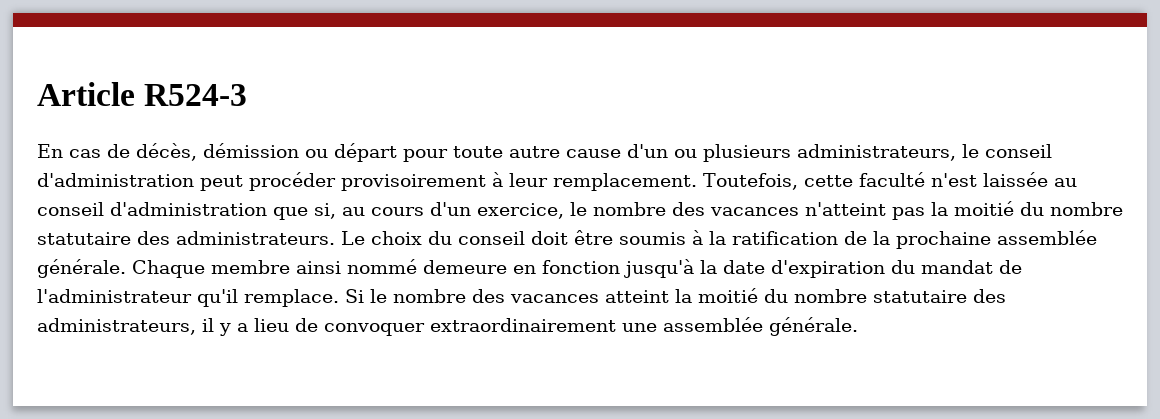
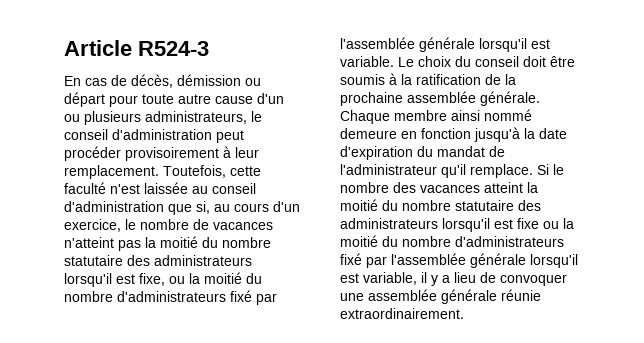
- Toutefois, cette faculté n'est laissée au conseil d'administration que si, au cours d'un exercice, le nombre des vacances n'atteint pas la moitié du nombre statutaire des administrateurs.
+ Toutefois, cette faculté n'est laissée au conseil d'administration que si, au cours d'un exercice, le nombre de vacances n'atteint pas la moitié du nombre statutaire des administrateurs lorsqu'il est fixe, ou la moitié du nombre d'administrateurs fixé par l'assemblée générale lorsqu'il est variable.
- Si le nombre des vacances atteint la moitié du nombre statutaire des administrateurs, il y a lieu de convoquer extraordinairement une assemblée générale.
+ Si le nombre des vacances atteint la moitié du nombre statutaire des administrateurs lorsqu'il est fixe ou la moitié du nombre d'administrateurs fixé par l'assemblée générale lorsqu'il est variable, il y a lieu de convoquer une assemblée générale réunie extraordinairement.

